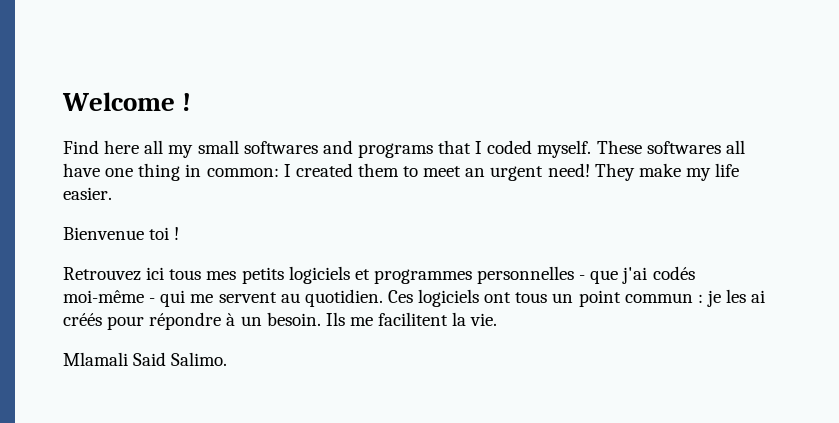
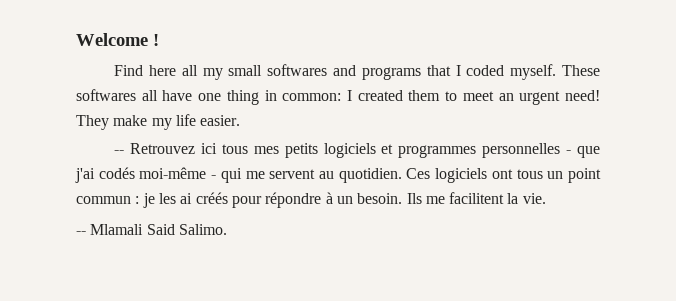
- Bienvenue toi !
- Retrouvez ici tous mes petits logiciels et programmes personnelles - que j'ai codés moi-même - qui me servent au quotidien.
+ -- Retrouvez ici tous mes petits logiciels et programmes personnelles - que j'ai codés moi-même - qui me servent au quotidien.
- Mlamali Said Salimo.
+ -- Mlamali Said Salimo.

